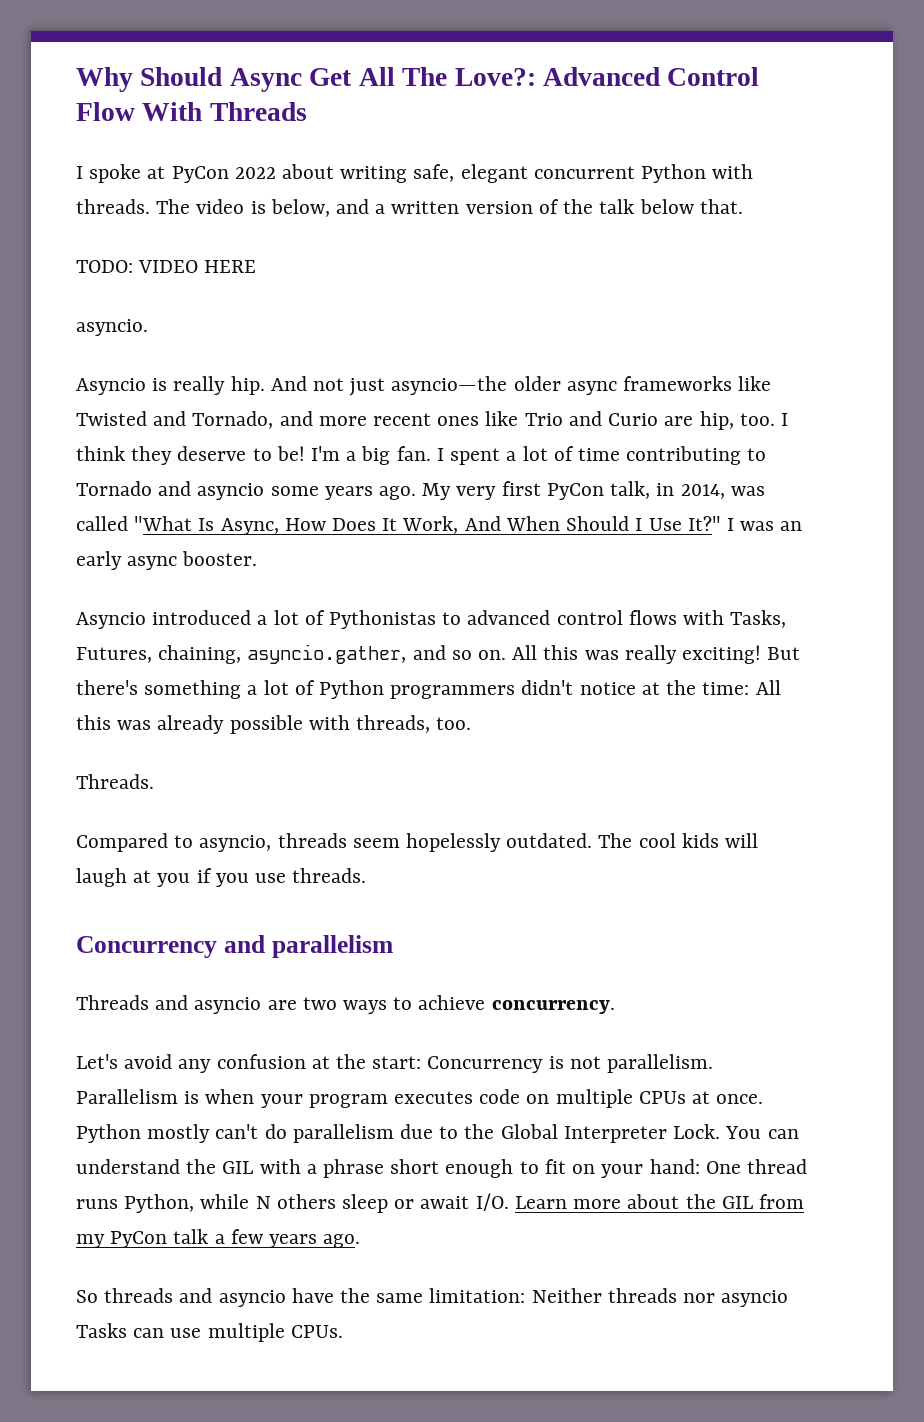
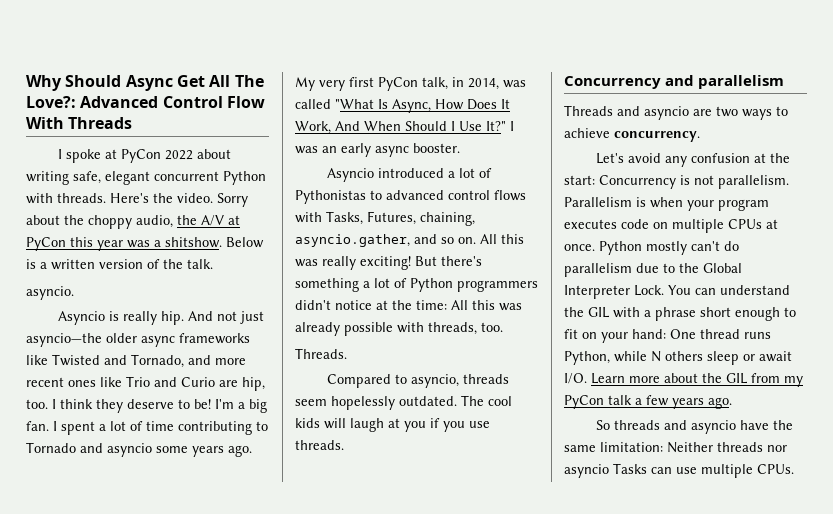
- The video is below, and a written version of the talk below that.
- TODO: VIDEO HERE
+ Here's the video. Sorry about the choppy audio, the A/V at PyCon this year was a shitshow. Below is a written version of the talk.

